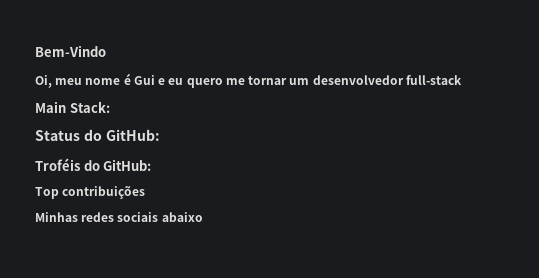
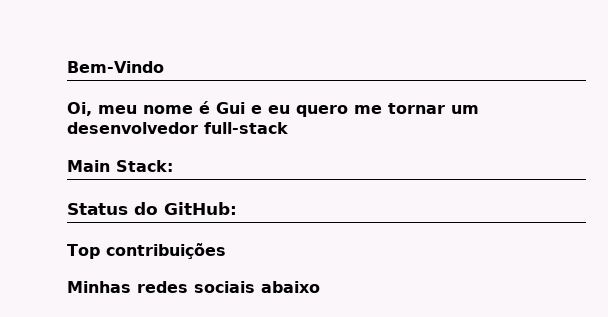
- Troféis do GitHub:

